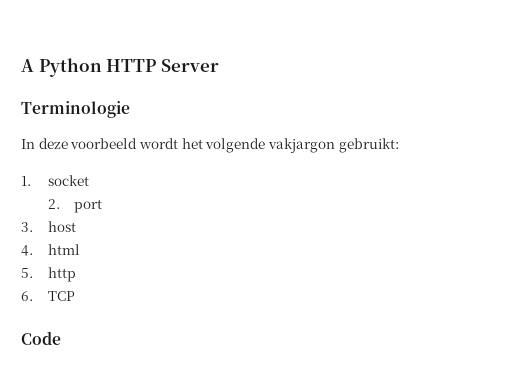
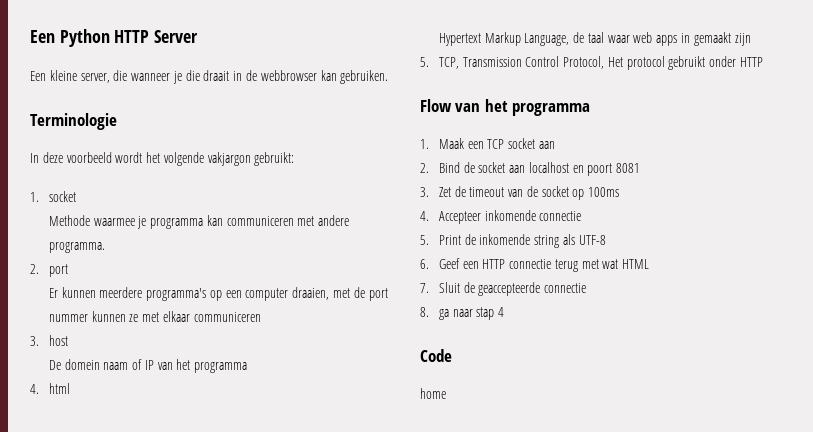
- A Python HTTP Server
+ Een Python HTTP Server
+ Een kleine server, die wanneer je die draait in de webbrowser kan gebruiken.
+ Methode waarmee je programma kan communiceren met andere programma.
  2. port
+ Er kunnen meerdere programma's op een computer draaien, met de port nummer kunnen ze met elkaar communiceren
  3. host
+ De domein naam of IP van het programma
  4. html
- 5. http
- 6. TCP
+ Hypertext Markup Language, de taal waar web apps in gemaakt zijn
+ 5. TCP, Transmission Control Protocol, Het protocol gebruikt onder HTTP
+ Flow van het programma
+ 1. Maak een TCP socket aan
+ 2. Bind de socket aan localhost en poort 8081
+ 3. Zet de timeout van de socket op 100ms
+ 4. Accepteer inkomende connectie
+ 5. Print de inkomende string als UTF-8
+ 6. Geef een HTTP connectie terug met wat HTML
+ 7. Sluit de geaccepteerde connectie
+ 8. ga naar stap 4
+ home

